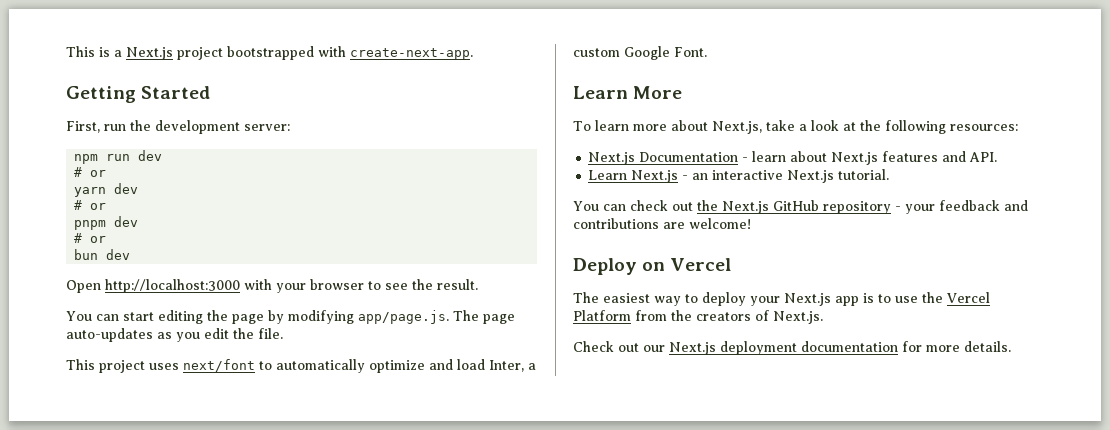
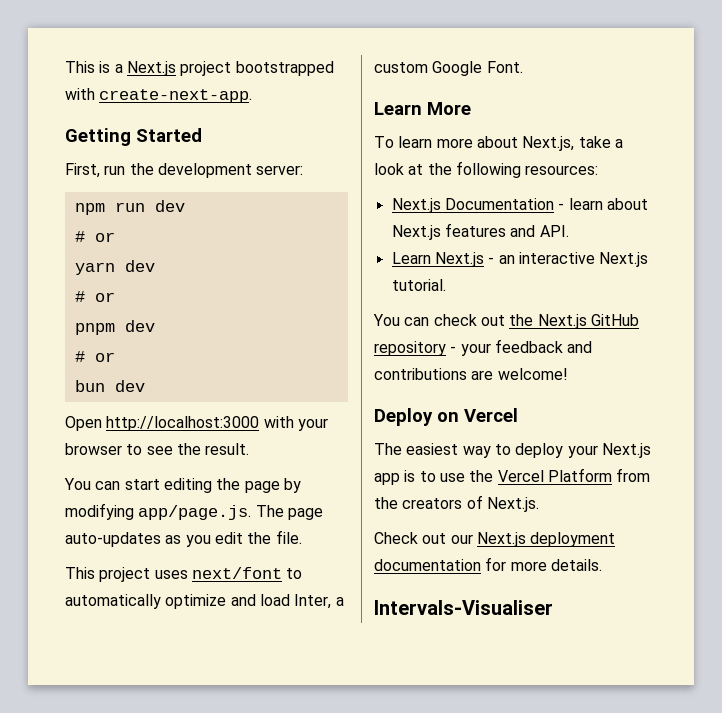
+ Intervals-Visualiser

